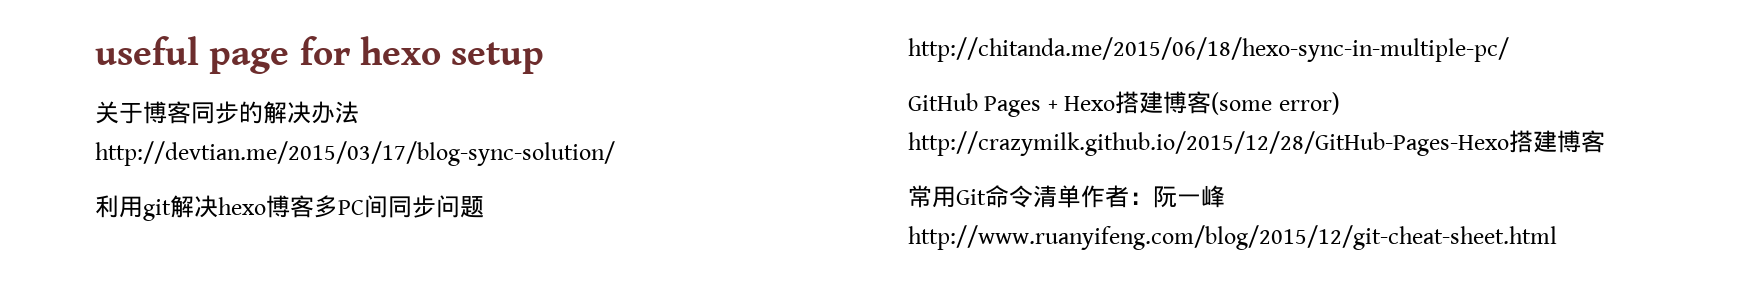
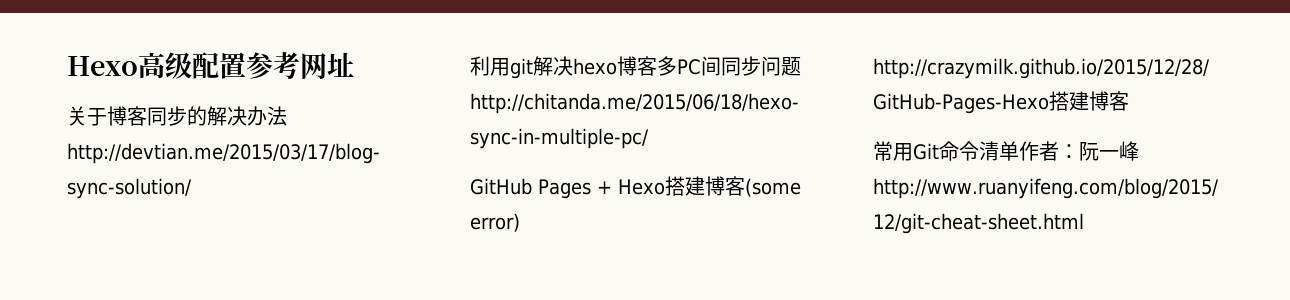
- useful page for hexo setup
+ Hexo高级配置参考网址

